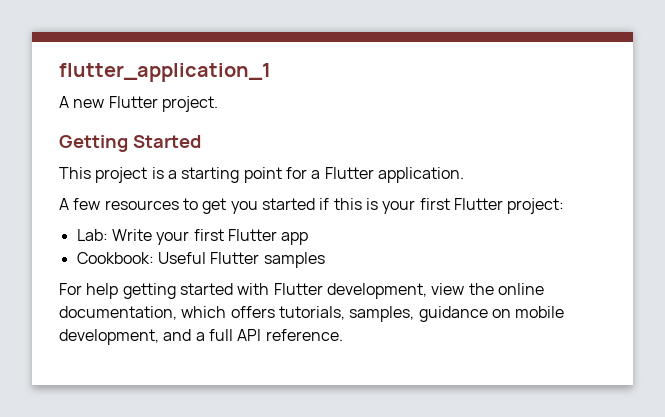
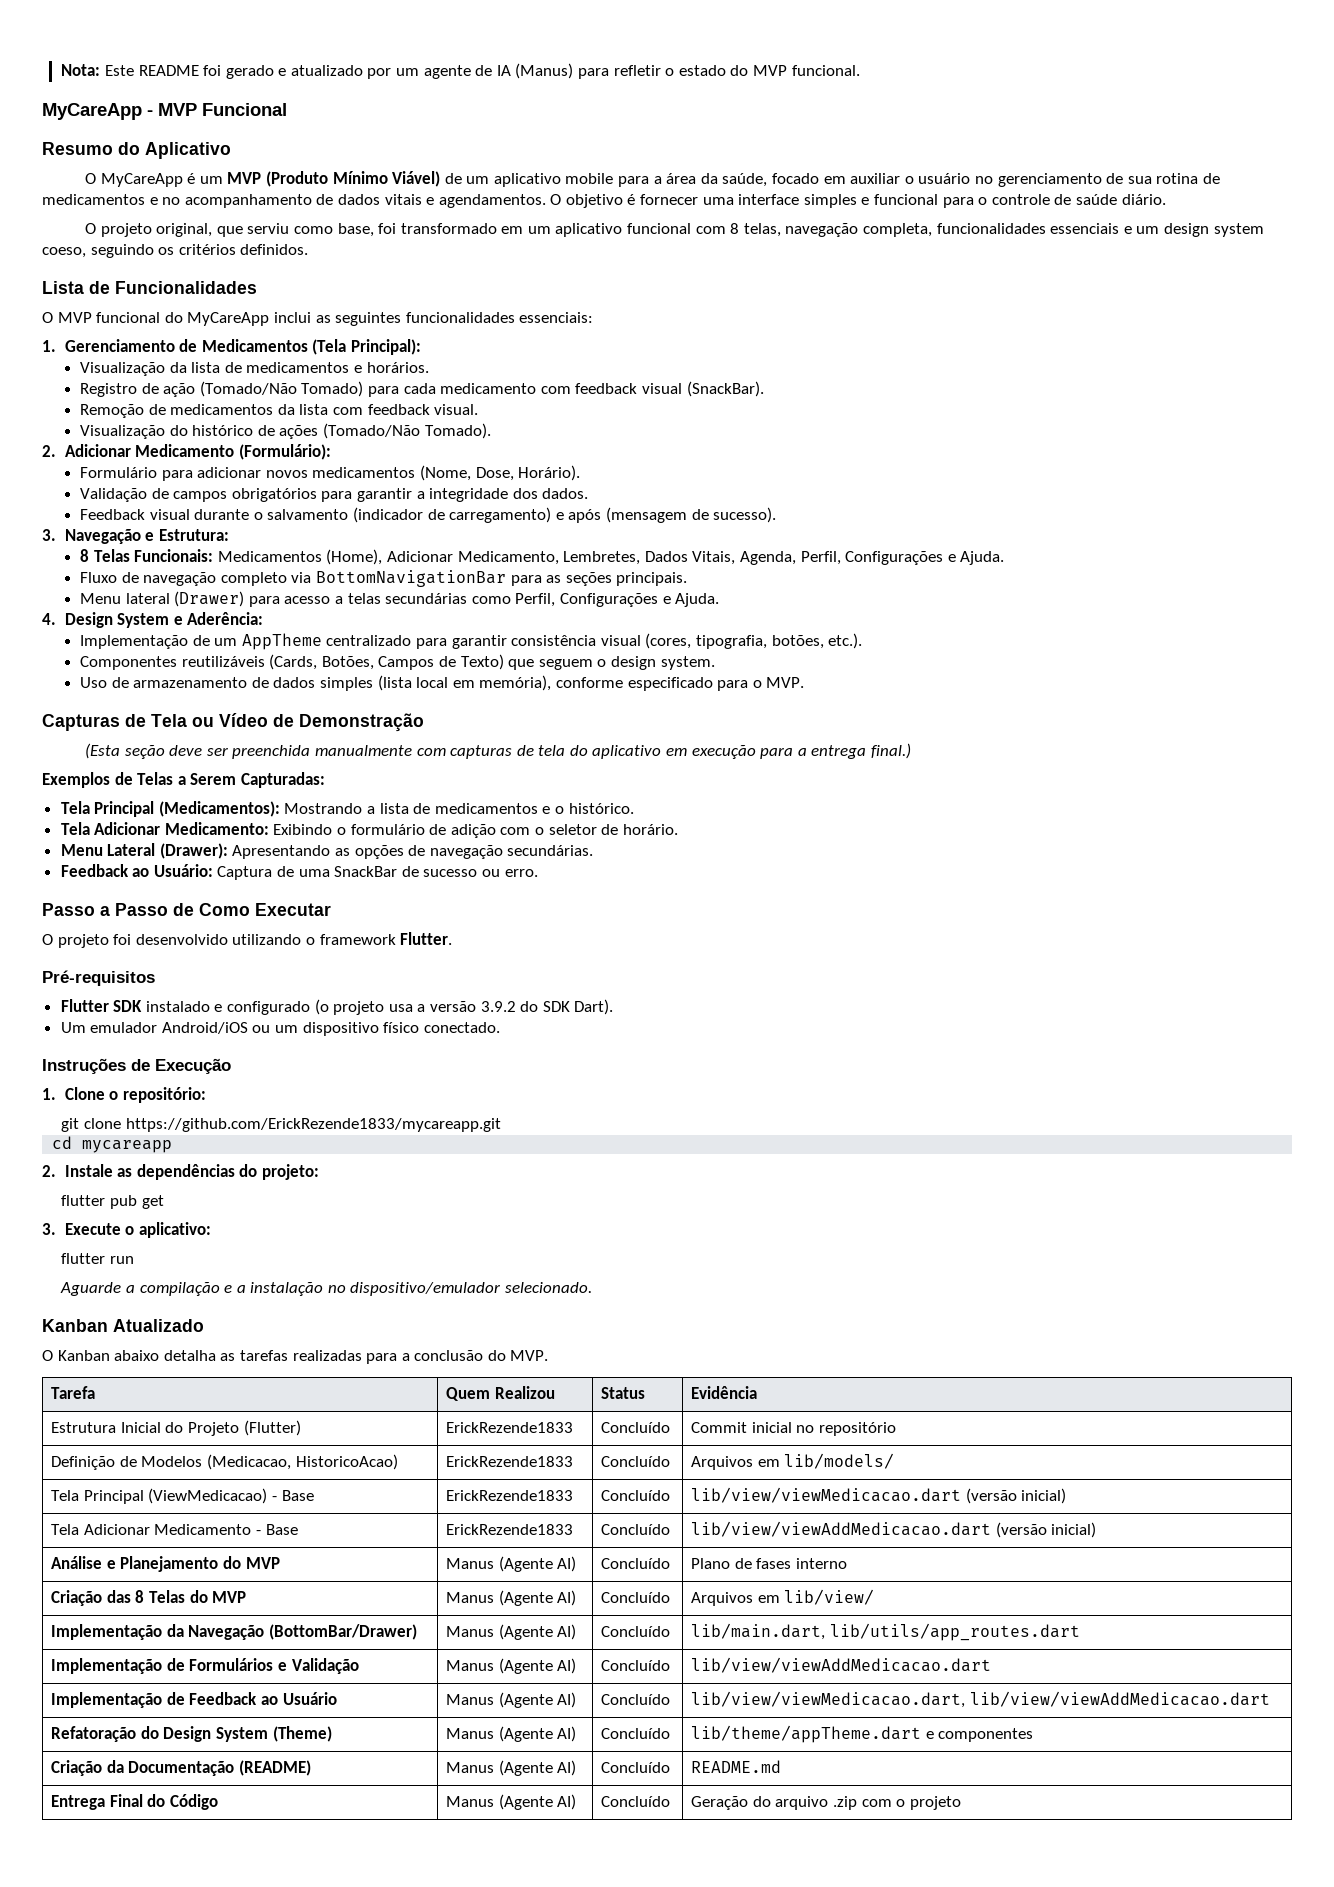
- flutter_application_1
- A new Flutter project.
- Getting Started
- This project is a starting point for a Flutter application.
- A few resources to get you started if this is your first Flutter project:
- Lab: Write your first Flutter app
- Cookbook: Useful Flutter samples
- For help getting started with Flutter development, view the online documentation, which offers tutorials, samples, guidance on mobile development, and a full API reference.
+ Nota: Este README foi gerado e atualizado por um agente de IA (Manus) para refletir o estado do MVP funcional.
+ MyCareApp - MVP Funcional
+ Resumo do Aplicativo
+ O MyCareApp é um MVP (Produto Mínimo Viável) de um aplicativo mobile para a área da saúde, focado em auxiliar o usuário no gerenciamento de sua rotina de medicamentos e no acompanhamento de dados vitais e agendamentos. O objetivo é fornecer uma interface simples e funcional para o controle de saúde diário.
+ O projeto original, que serviu como base, foi transformado em um aplicativo funcional com 8 telas, navegação completa, funcionalidades essenciais e um design system coeso, seguindo os critérios definidos.
+ Lista de Funcionalidades
+ O MVP funcional do MyCareApp inclui as seguintes funcionalidades essenciais:
+ 1. Gerenciamento de Medicamentos (Tela Principal):
+ Visualização da lista de medicamentos e horários.
+ Registro de ação (Tomado/Não Tomado) para cada medicamento com feedback visual (SnackBar).
+ Remoção de medicamentos da lista com feedback visual.
+ Visualização do histórico de ações (Tomado/Não Tomado).
+ 2. Adicionar Medicamento (Formulário):
+ Formulário para adicionar novos medicamentos (Nome, Dose, Horário).
+ Validação de campos obrigatórios para garantir a integridade dos dados.
+ Feedback visual durante o salvamento (indicador de carregamento) e após (mensagem de sucesso).
+ 3. Navegação e Estrutura:
+ 8 Telas Funcionais: Medicamentos (Home), Adicionar Medicamento, Lembretes, Dados Vitais, Agenda, Perfil, Configurações e Ajuda.
+ Fluxo de navegação completo via BottomNavigationBar para as seções principais.
+ Menu lateral (Drawer) para acesso a telas secundárias como Perfil, Configurações e Ajuda.
+ 4. Design System e Aderência:
+ Implementação de um AppTheme centralizado para garantir consistência visual (cores, tipografia, botões, etc.).
+ Componentes reutilizáveis (Cards, Botões, Campos de Texto) que seguem o design system.
+ Uso de armazenamento de dados simples (lista local em memória), conforme especificado para o MVP.
+ Capturas de Tela ou Vídeo de Demonstração
+ (Esta seção deve ser preenchida manualmente com capturas de tela do aplicativo em execução para a entrega final.)
+ Exemplos de Telas a Serem Capturadas:
+ Tela Principal (Medicamentos): Mostrando a lista de medicamentos e o histórico.
+ Tela Adicionar Medicamento: Exibindo o formulário de adição com o seletor de horário.
+ Menu Lateral (Drawer): Apresentando as opções de navegação secundárias.
+ Feedback ao Usuário: Captura de uma SnackBar de sucesso ou erro.
+ Passo a Passo de Como Executar
+ O projeto foi desenvolvido utilizando o framework Flutter.
+ Pré-requisitos
+ Flutter SDK instalado e configurado (o projeto usa a versão 3.9.2 do SDK Dart).
+ Um emulador Android/iOS ou um dispositivo físico conectado.
+ Instruções de Execução
+ 1. Clone o repositório:
+ git clone https://github.com/ErickRezende1833/mycareapp.git
+ cd mycareapp
+ 2. Instale as dependências do projeto:
+ flutter pub get
+ 3. Execute o aplicativo:
+ flutter run
+ Aguarde a compilação e a instalação no dispositivo/emulador selecionado.
+ Kanban Atualizado
+ O Kanban abaixo detalha as tarefas realizadas para a conclusão do MVP.
+ Tarefa | Quem Realizou | Status | Evidência
+ Estrutura Inicial do Projeto (Flutter) | ErickRezende1833 | Concluído | Commit inicial no repositório
+ Definição de Modelos (Medicacao, HistoricoAcao) | ErickRezende1833 | Concluído | Arquivos em lib/models/
+ Tela Principal (ViewMedicacao) - Base | ErickRezende1833 | Concluído | lib/view/viewMedicacao.dart (versão inicial)
+ Tela Adicionar Medicamento - Base | ErickRezende1833 | Concluído | lib/view/viewAddMedicacao.dart (versão inicial)
+ Análise e Planejamento do MVP | Manus (Agente AI) | Concluído | Plano de fases interno
+ Criação das 8 Telas do MVP | Manus (Agente AI) | Concluído | Arquivos em lib/view/
+ Implementação da Navegação (BottomBar/Drawer) | Manus (Agente AI) | Concluído | lib/main.dart, lib/utils/app_routes.dart
+ Implementação de Formulários e Validação | Manus (Agente AI) | Concluído | lib/view/viewAddMedicacao.dart
+ Implementação de Feedback ao Usuário | Manus (Agente AI) | Concluído | lib/view/viewMedicacao.dart, lib/view/viewAddMedicacao.dart
+ Refatoração do Design System (Theme) | Manus (Agente AI) | Concluído | lib/theme/appTheme.dart e componentes
+ Criação da Documentação (README) | Manus (Agente AI) | Concluído | README.md
+ Entrega Final do Código | Manus (Agente AI) | Concluído | Geração do arquivo .zip com o projeto

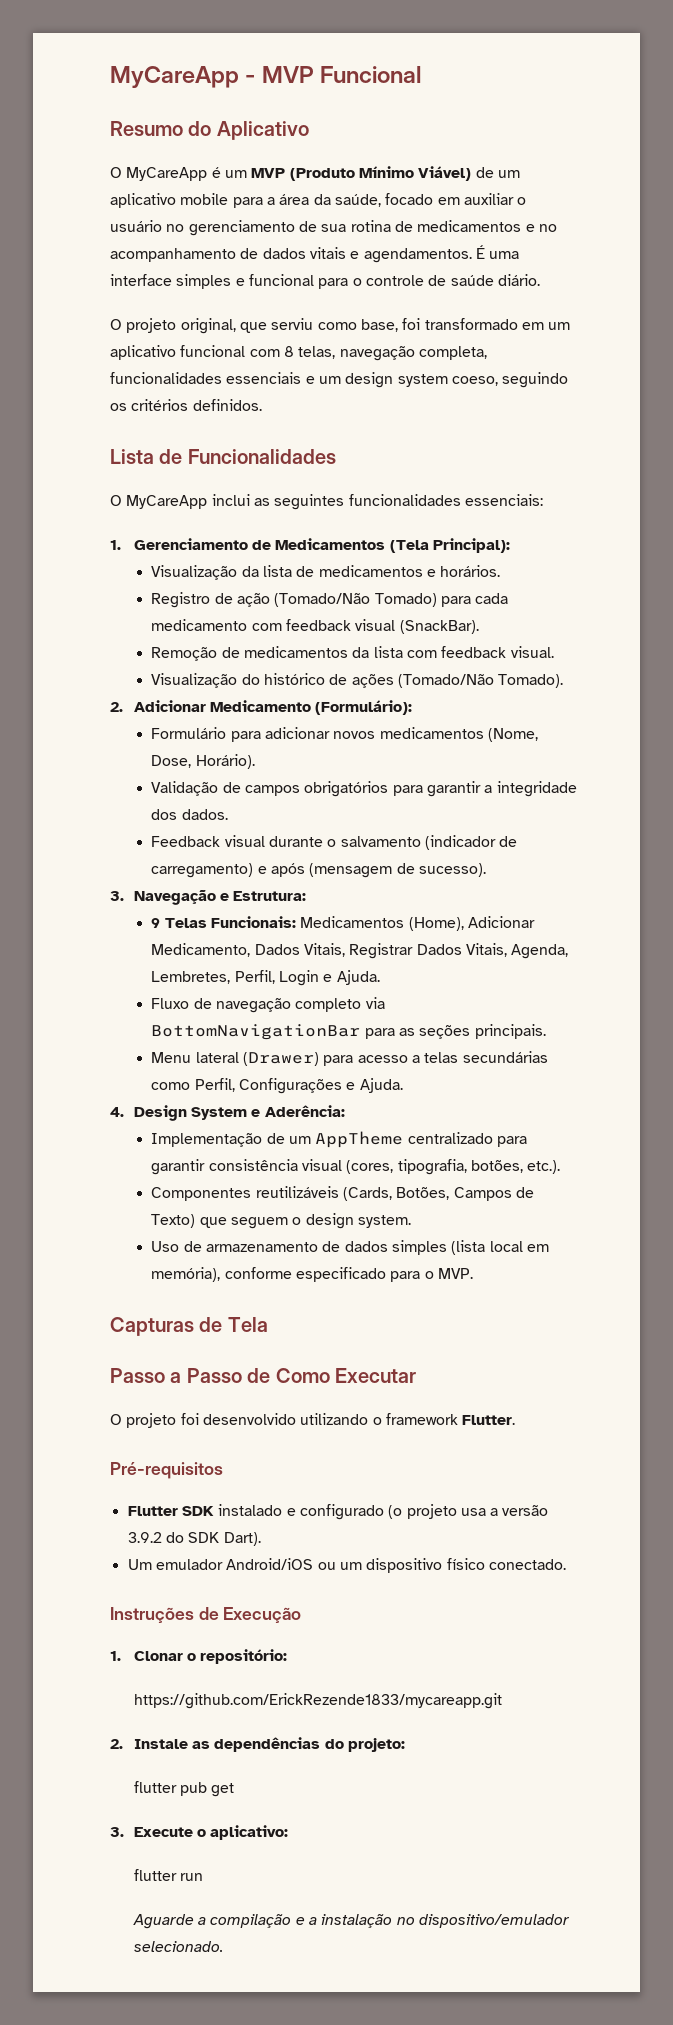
- Nota: Este README foi gerado e atualizado por um agente de IA (Manus) para refletir o estado do MVP funcional.
- O objetivo é fornecer uma interface simples e funcional para o controle de saúde diário.
+ É uma interface simples e funcional para o controle de saúde diário.
- O MVP funcional do MyCareApp inclui as seguintes funcionalidades essenciais:
+ O MyCareApp inclui as seguintes funcionalidades essenciais:
- 8 Telas Funcionais: Medicamentos (Home), Adicionar Medicamento, Lembretes, Dados Vitais, Agenda, Perfil, Configurações e Ajuda.
+ 9 Telas Funcionais: Medicamentos (Home), Adicionar Medicamento, Dados Vitais, Registrar Dados Vitais, Agenda, Lembretes, Perfil, Login e Ajuda.
- Capturas de Tela ou Vídeo de Demonstração
- (Esta seção deve ser preenchida manualmente com capturas de tela do aplicativo em execução para a entrega final.)
- Exemplos de Telas a Serem Capturadas:
- Tela Principal (Medicamentos): Mostrando a lista de medicamentos e o histórico.
- Tela Adicionar Medicamento: Exibindo o formulário de adição com o seletor de horário.
- Menu Lateral (Drawer): Apresentando as opções de navegação secundárias.
- Feedback ao Usuário: Captura de uma SnackBar de sucesso ou erro.
+ Capturas de Tela
- 1. Clone o repositório:
+ 1. Clonar o repositório:
- git clone https://github.com/ErickRezende1833/mycareapp.git
+ https://github.com/ErickRezende1833/mycareapp.git
- cd mycareapp
- Kanban Atualizado
- O Kanban abaixo detalha as tarefas realizadas para a conclusão do MVP.
- Tarefa | Quem Realizou | Status | Evidência
- Estrutura Inicial do Projeto (Flutter) | ErickRezende1833 | Concluído | Commit inicial no repositório
- Definição de Modelos (Medicacao, HistoricoAcao) | ErickRezende1833 | Concluído | Arquivos em lib/models/
- Tela Principal (ViewMedicacao) - Base | ErickRezende1833 | Concluído | lib/view/viewMedicacao.dart (versão inicial)
- Tela Adicionar Medicamento - Base | ErickRezende1833 | Concluído | lib/view/viewAddMedicacao.dart (versão inicial)
- Análise e Planejamento do MVP | Manus (Agente AI) | Concluído | Plano de fases interno
- Criação das 8 Telas do MVP | Manus (Agente AI) | Concluído | Arquivos em lib/view/
- Implementação da Navegação (BottomBar/Drawer) | Manus (Agente AI) | Concluído | lib/main.dart, lib/utils/app_routes.dart
- Implementação de Formulários e Validação | Manus (Agente AI) | Concluído | lib/view/viewAddMedicacao.dart
- Implementação de Feedback ao Usuário | Manus (Agente AI) | Concluído | lib/view/viewMedicacao.dart, lib/view/viewAddMedicacao.dart
- Refatoração do Design System (Theme) | Manus (Agente AI) | Concluído | lib/theme/appTheme.dart e componentes
- Criação da Documentação (README) | Manus (Agente AI) | Concluído | README.md
- Entrega Final do Código | Manus (Agente AI) | Concluído | Geração do arquivo .zip com o projeto

